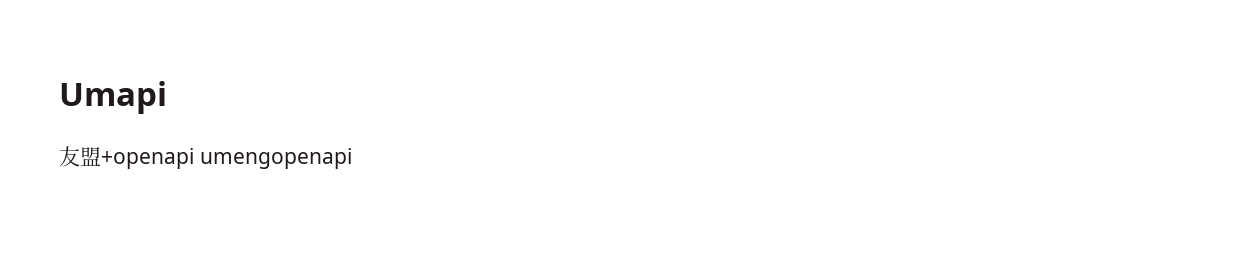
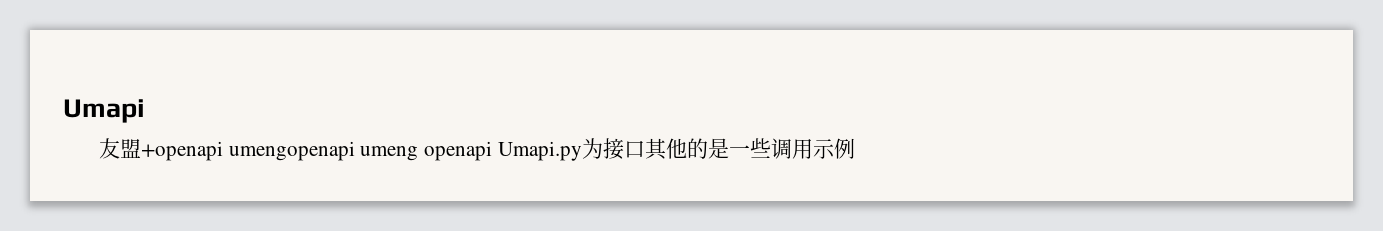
- 友盟+openapi umengopenapi
+ 友盟+openapi umengopenapi umeng openapi Umapi.py为接口其他的是一些调用示例

